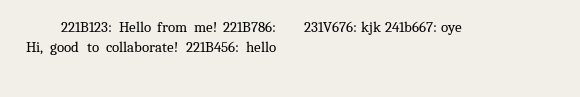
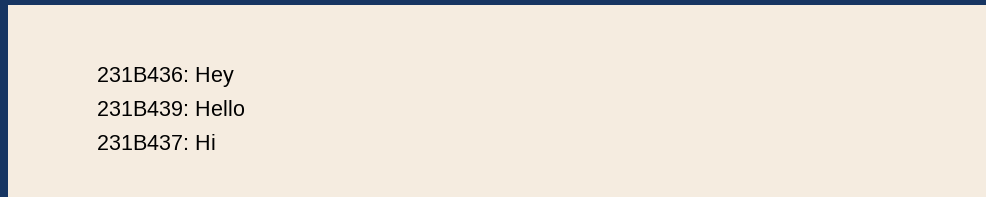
- 221B123: Hello from me! 221B786: Hi, good to collaborate! 221B456: hello 231V676: kjk 241b667: oye
+ 231B436: Hey
+ 231B439: Hello
+ 231B437: Hi

